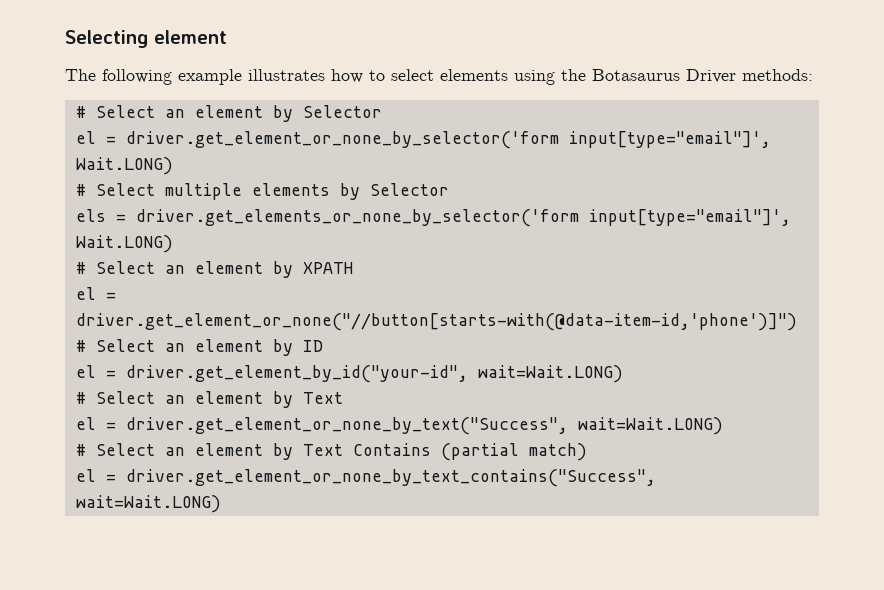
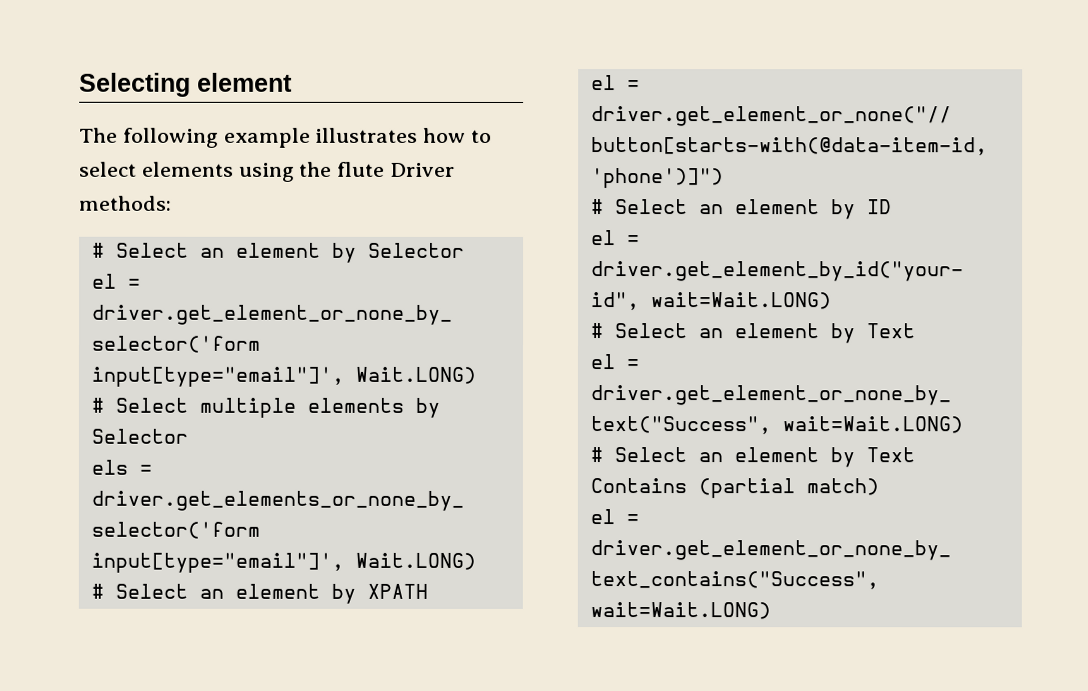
- The following example illustrates how to select elements using the Botasaurus Driver methods:
+ The following example illustrates how to select elements using the flute Driver methods:

